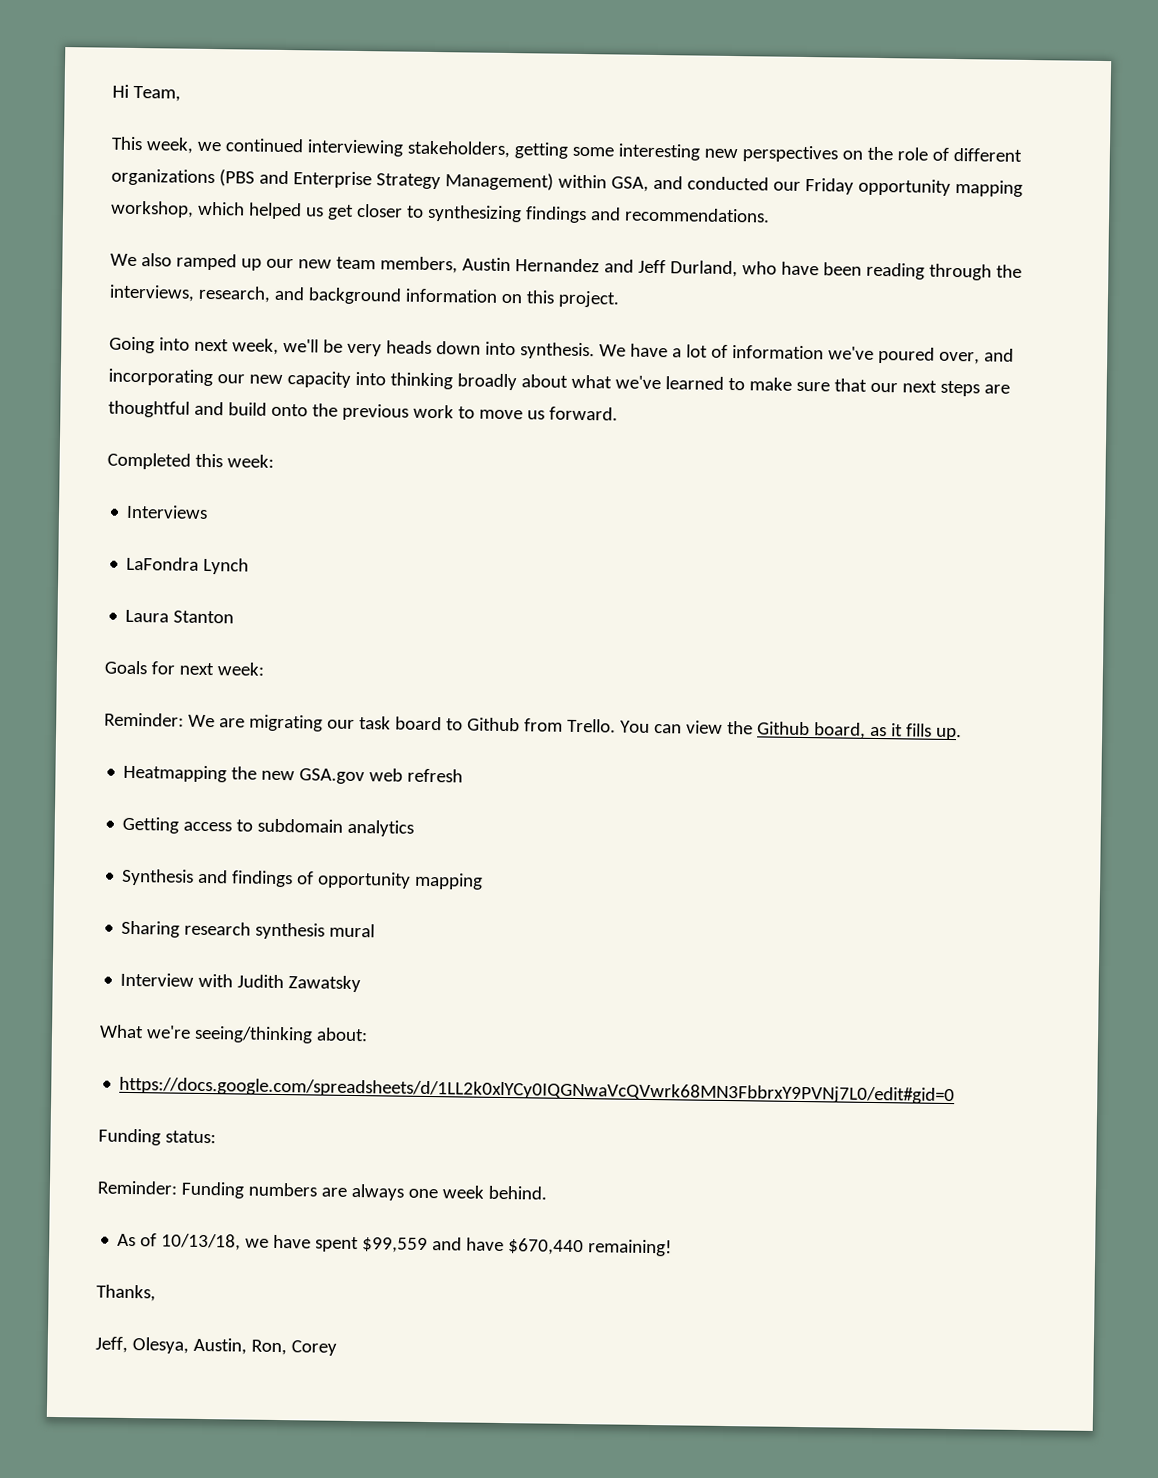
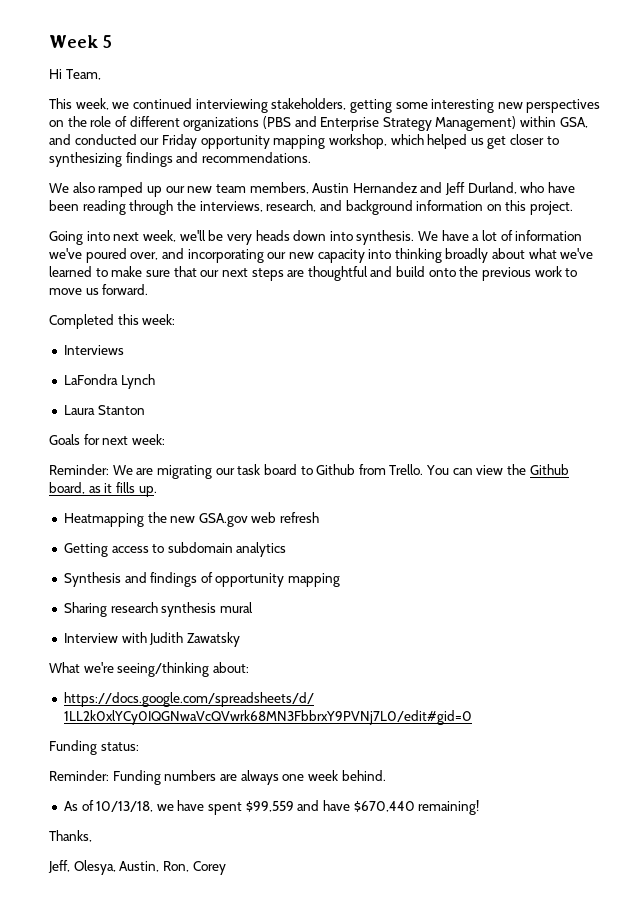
+ Week 5

